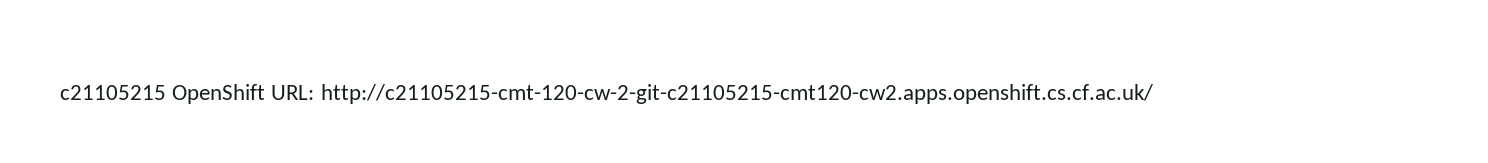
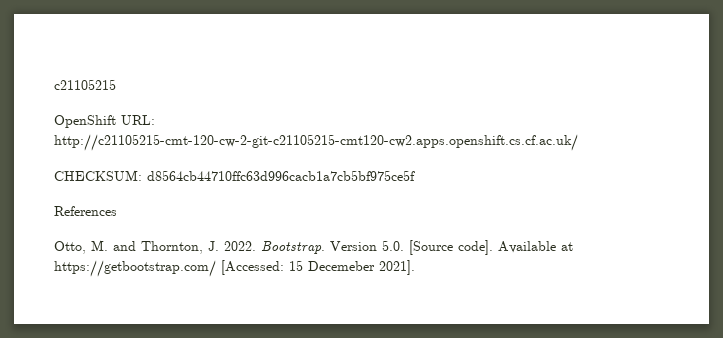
- c21105215 OpenShift URL: http://c21105215-cmt-120-cw-2-git-c21105215-cmt120-cw2.apps.openshift.cs.cf.ac.uk/
+ c21105215
+ OpenShift URL: http://c21105215-cmt-120-cw-2-git-c21105215-cmt120-cw2.apps.openshift.cs.cf.ac.uk/
+ CHECKSUM: d8564cb44710ffc63d996cacb1a7cb5bf975ce5f
+ References
+ Otto, M. and Thornton, J. 2022. Bootstrap. Version 5.0. [Source code]. Available at https://getbootstrap.com/ [Accessed: 15 Decemeber 2021].

